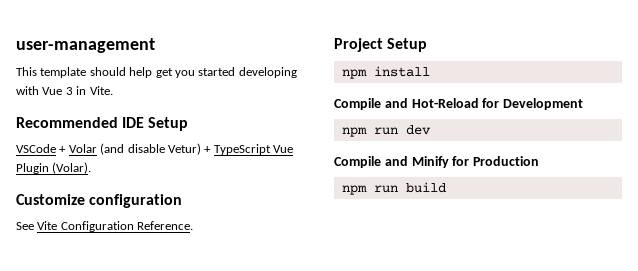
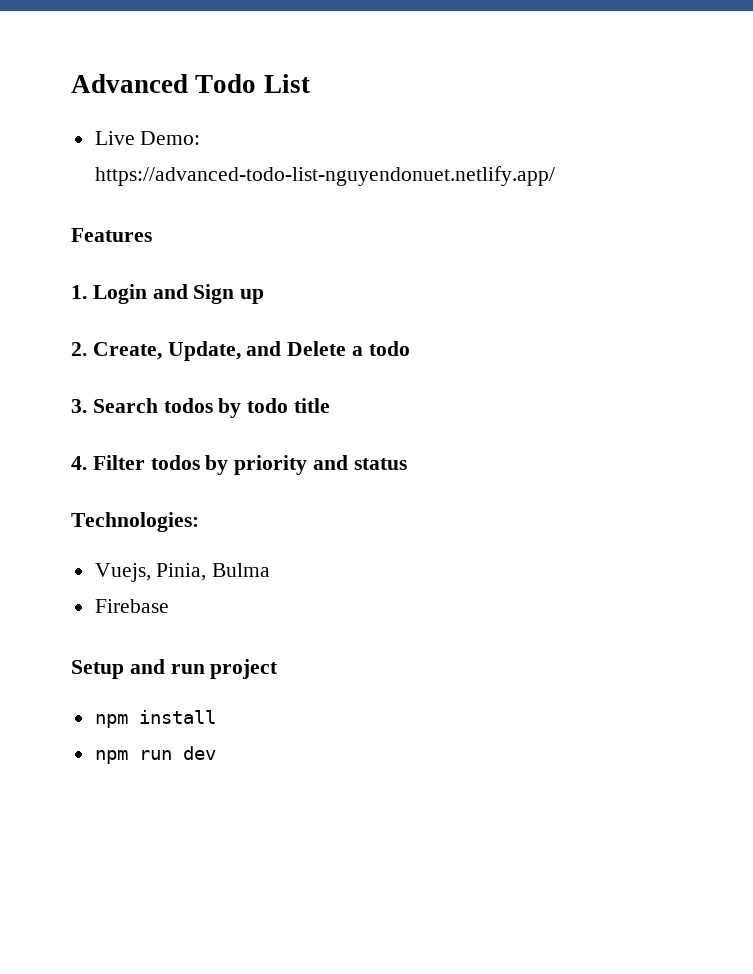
- user-management
- This template should help get you started developing with Vue 3 in Vite.
- Recommended IDE Setup
- VSCode + Volar (and disable Vetur) + TypeScript Vue Plugin (Volar).
- Customize configuration
- See Vite Configuration Reference.
- Project Setup
+ Advanced Todo List
+ Live Demo: https://advanced-todo-list-nguyendonuet.netlify.app/
+ Features
+ 1. Login and Sign up
+ 2. Create, Update, and Delete a todo
+ 3. Search todos by todo title
+ 4. Filter todos by priority and status
+ Technologies:
+ Vuejs, Pinia, Bulma
+ Firebase
+ Setup and run project
  npm install
- Compile and Hot-Reload for Development
  npm run dev
- Compile and Minify for Production
- npm run build

